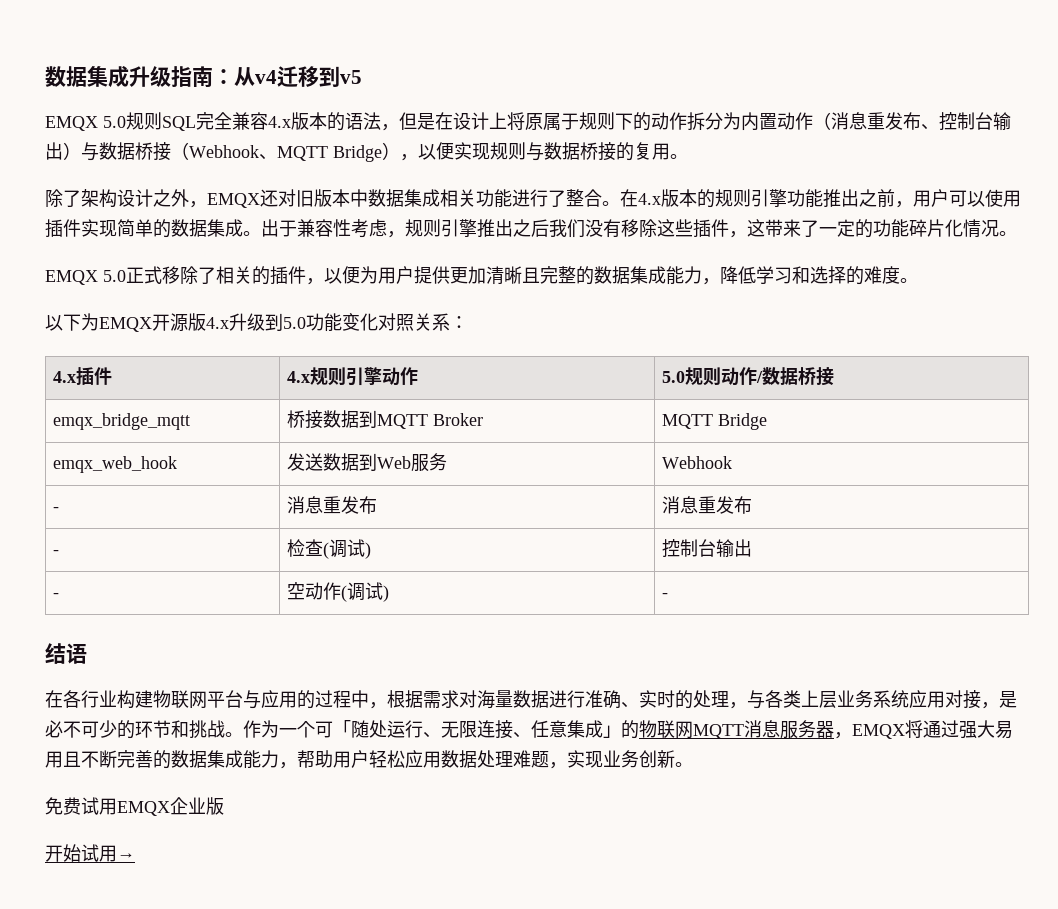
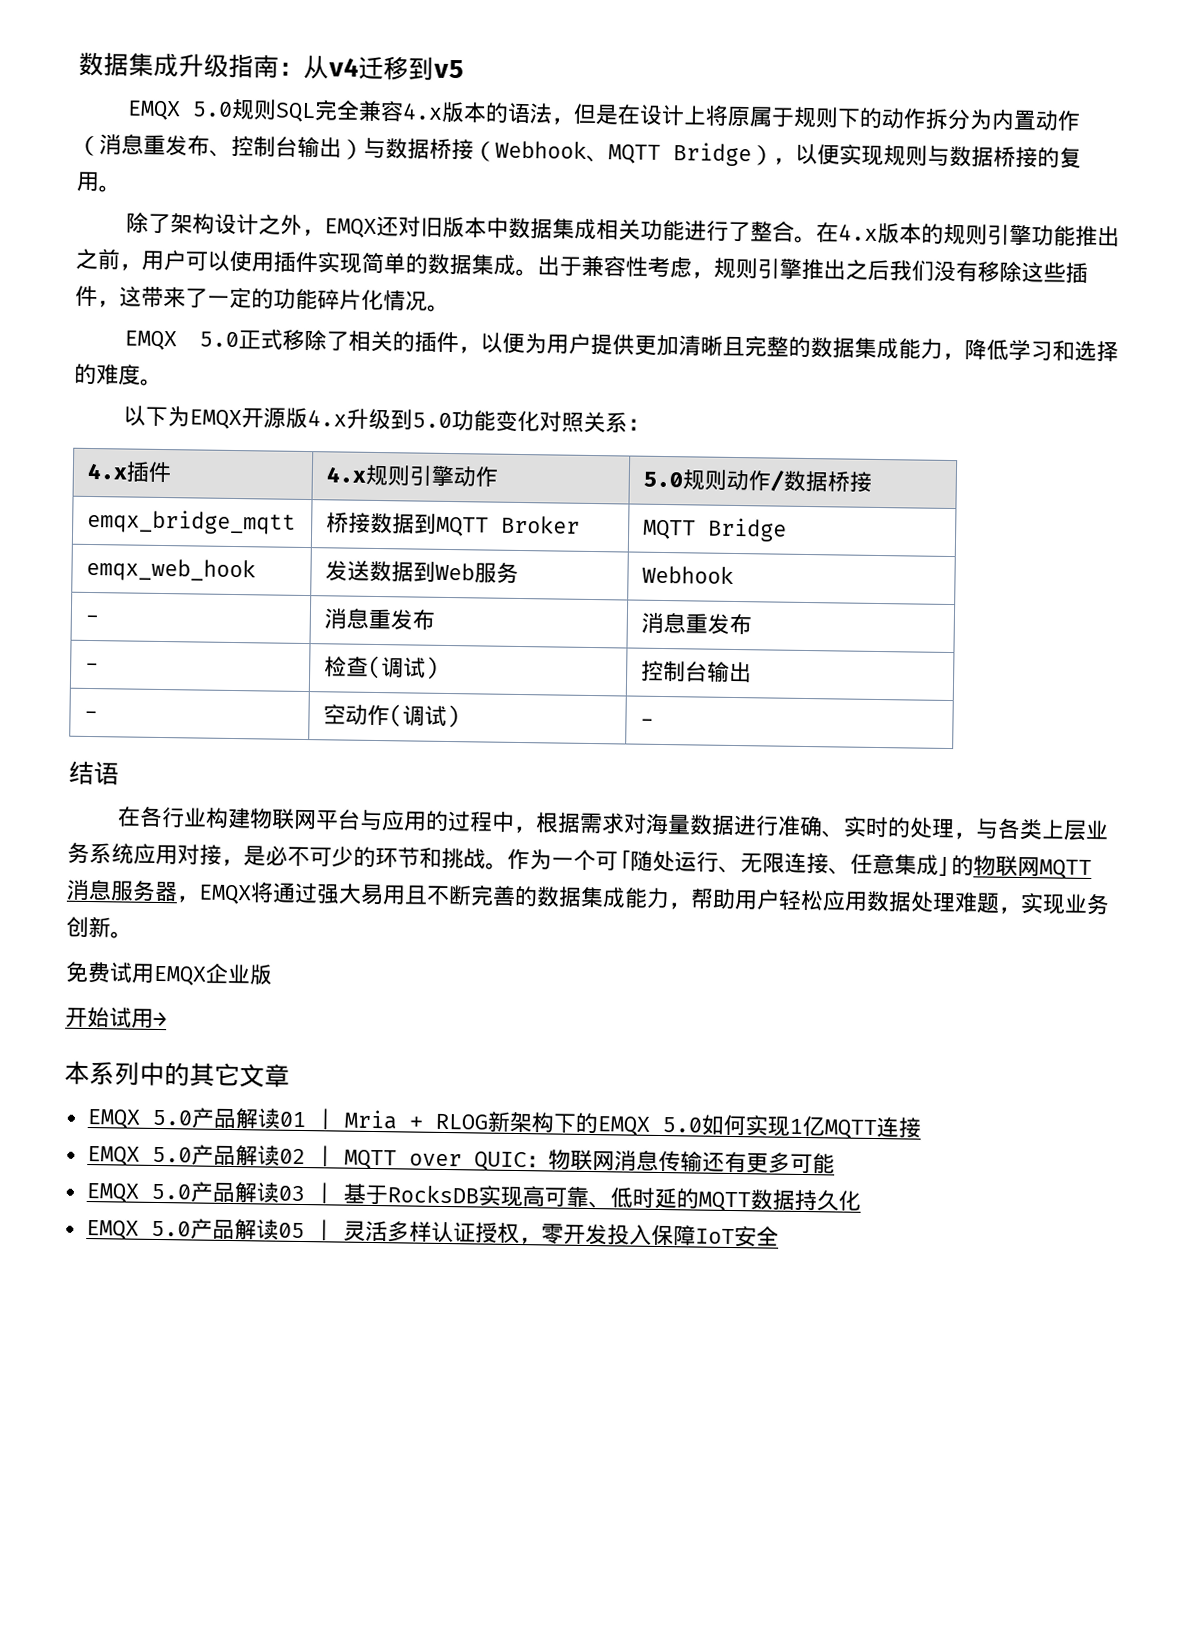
+ 本系列中的其它文章
+ EMQX 5.0产品解读01 | Mria + RLOG新架构下的EMQX 5.0如何实现1亿MQTT连接
+ EMQX 5.0产品解读02 | MQTT over QUIC：物联网消息传输还有更多可能
+ EMQX 5.0产品解读03 | 基于RocksDB实现高可靠、低时延的MQTT数据持久化
+ EMQX 5.0产品解读05 | 灵活多样认证授权，零开发投入保障IoT安全

